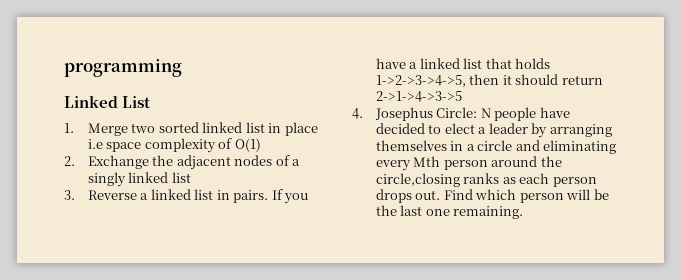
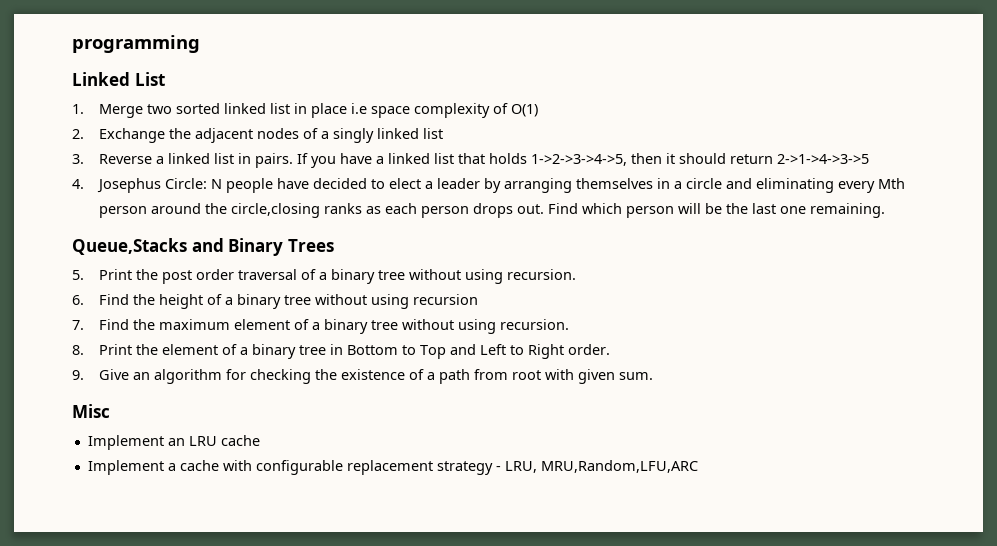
+ Queue,Stacks and Binary Trees
+ 5. Print the post order traversal of a binary tree without using recursion.
+ 6. Find the height of a binary tree without using recursion
+ 7. Find the maximum element of a binary tree without using recursion.
+ 8. Print the element of a binary tree in Bottom to Top and Left to Right order.
+ 9. Give an algorithm for checking the existence of a path from root with given sum.
+ Misc
+ Implement an LRU cache
+ Implement a cache with configurable replacement strategy - LRU, MRU,Random,LFU,ARC

